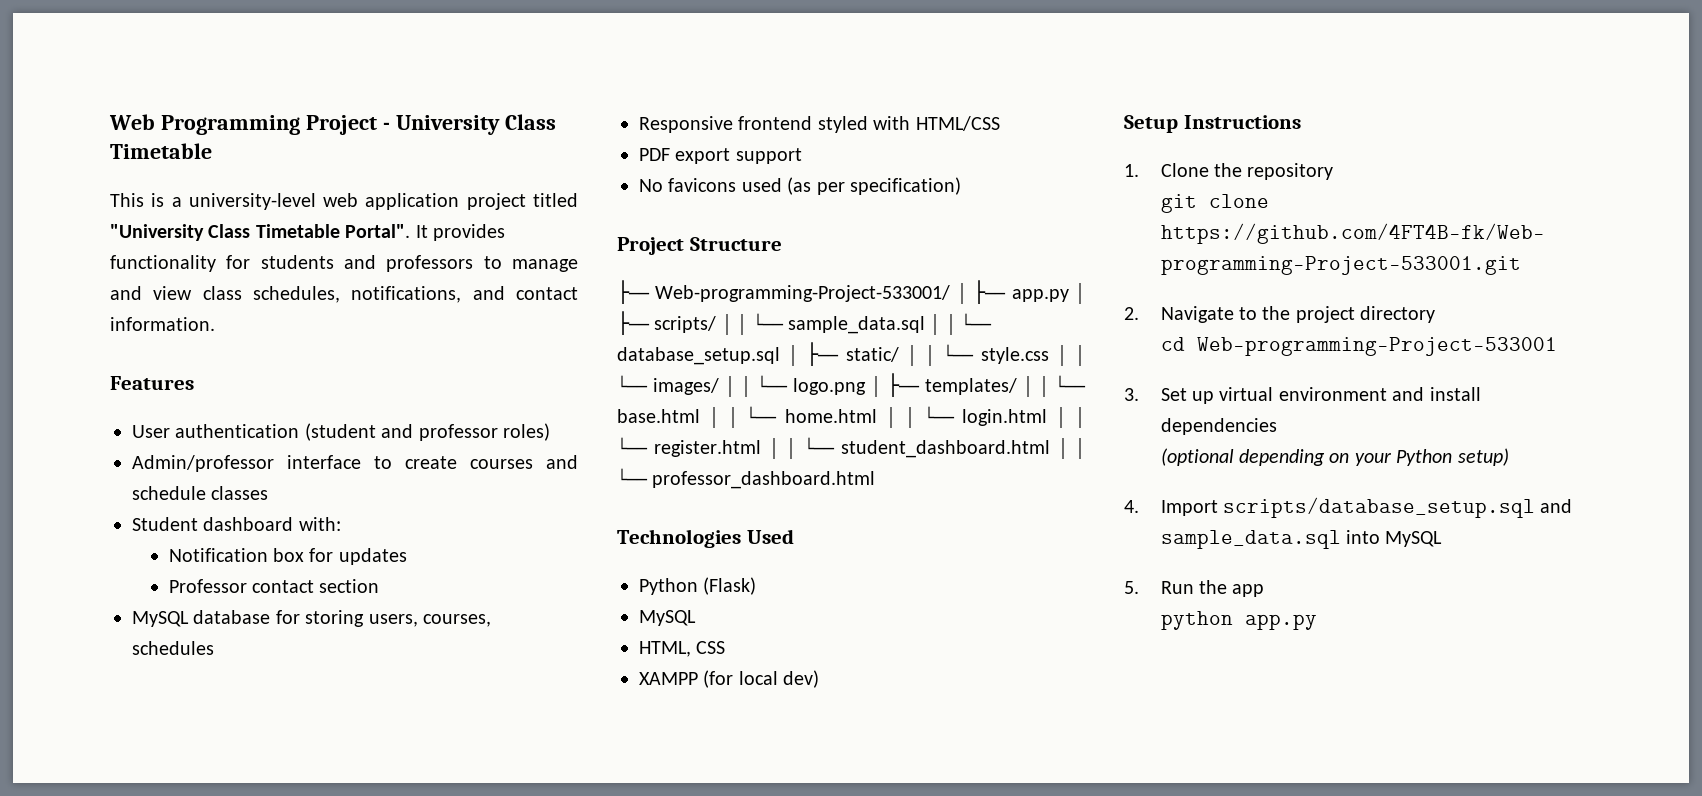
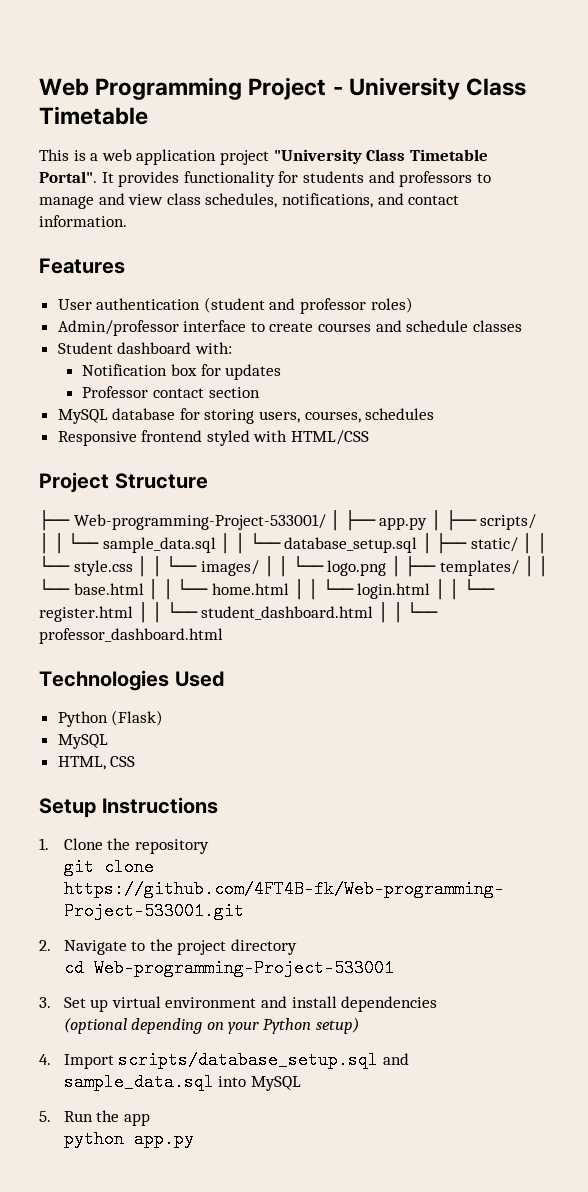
- This is a university-level web application project titled "University Class Timetable Portal".
+ This is a web application project "University Class Timetable Portal".
- PDF export support
- No favicons used (as per specification)
- XAMPP (for local dev)

